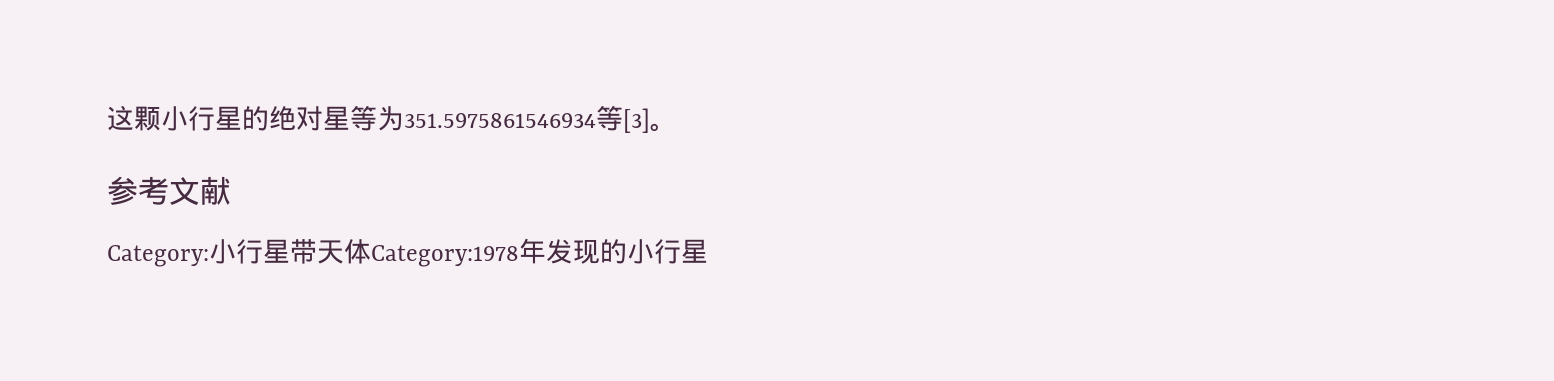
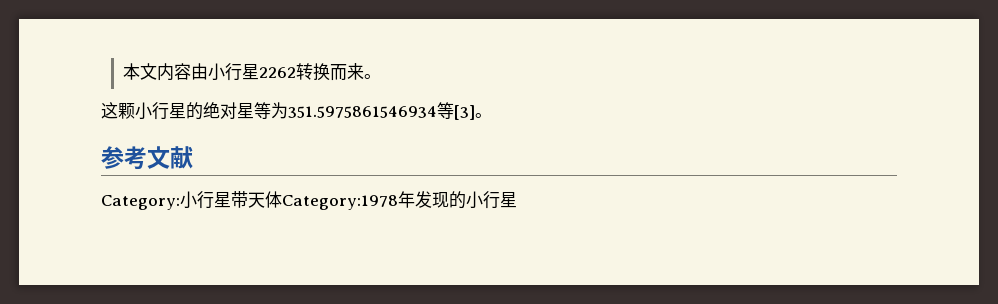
+ 本文内容由小行星2262转换而来。

